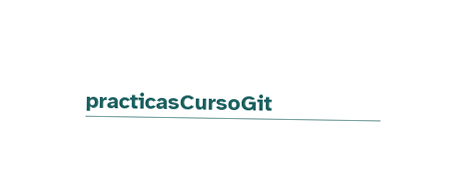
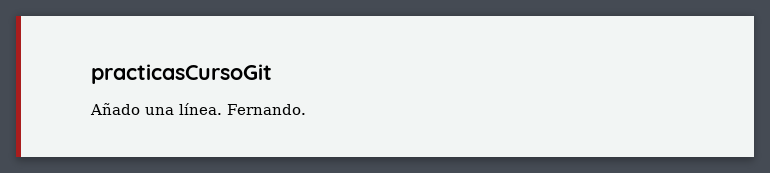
+ Añado una línea. Fernando.

